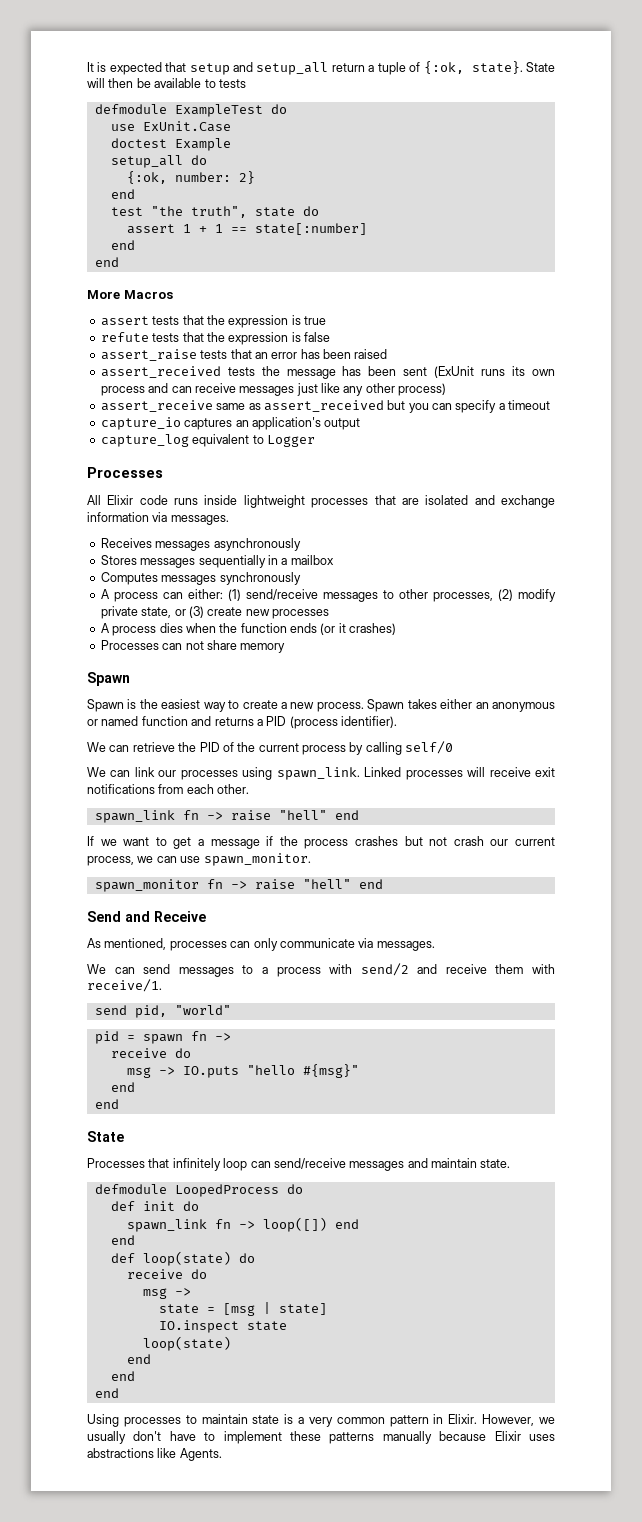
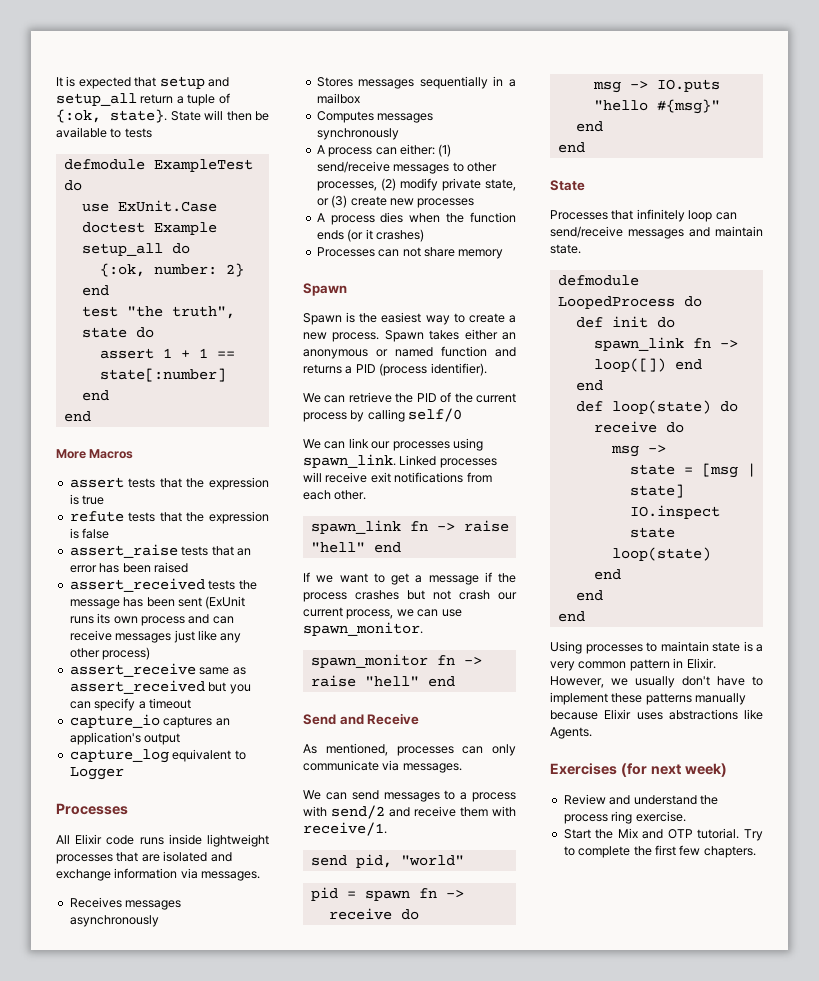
+ Exercises (for next week)
+ Review and understand the process ring exercise.
+ Start the Mix and OTP tutorial. Try to complete the first few chapters.

